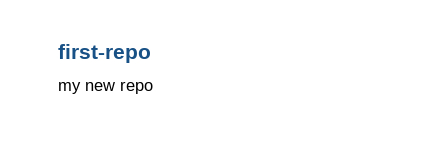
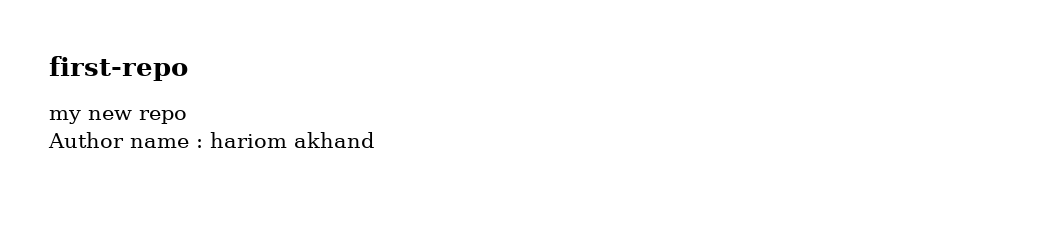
+ Author name : hariom akhand

